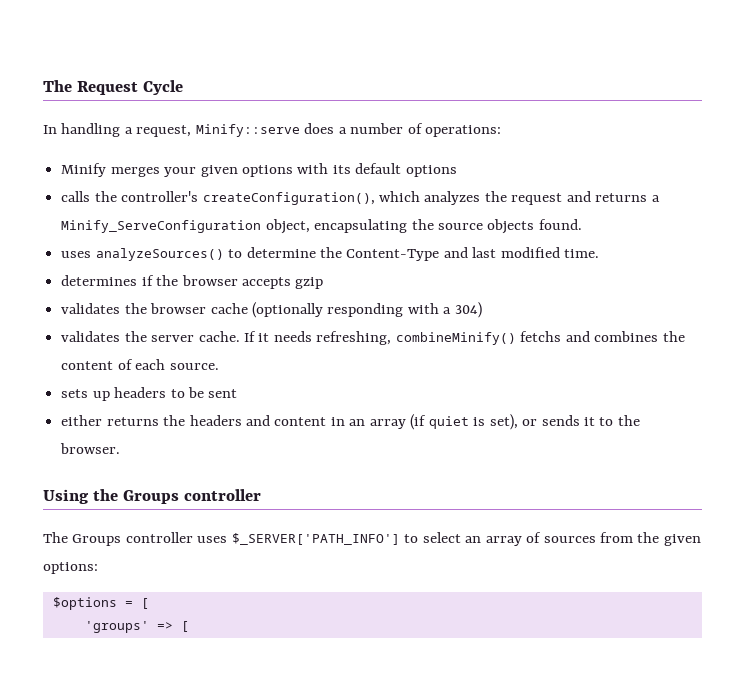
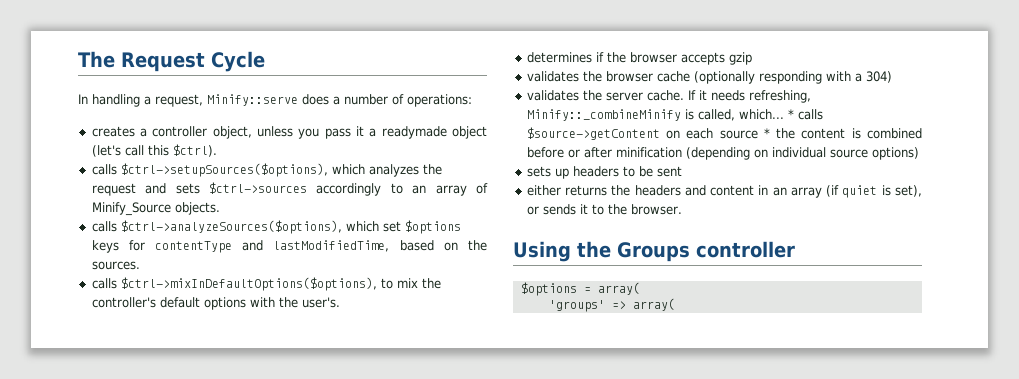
- Minify merges your given options with its default options
- calls the controller's createConfiguration(), which analyzes the request and returns a Minify_ServeConfiguration object, encapsulating the source objects found.
- uses analyzeSources() to determine the Content-Type and last modified time.
+ creates a controller object, unless you pass it a readymade object (let's call this $ctrl).
+ calls $ctrl->setupSources($options), which analyzes the request and sets $ctrl->sources accordingly to an array of Minify_Source objects.
+ calls $ctrl->analyzeSources($options), which set $options keys for contentType and lastModifiedTime, based on the sources.
+ calls $ctrl->mixInDefaultOptions($options), to mix the controller's default options with the user's.
- If it needs refreshing, combineMinify() fetchs and combines the content of each source.
+ If it needs refreshing, Minify::_combineMinify is called, which... * calls $source->getContent on each source * the content is combined before or after minification (depending on individual source options)
- The Groups controller uses $_SERVER['PATH_INFO'] to select an array of sources from the given options:
- $options = [
+ $options = array(
- 'groups' => [
+ 'groups' => array(

